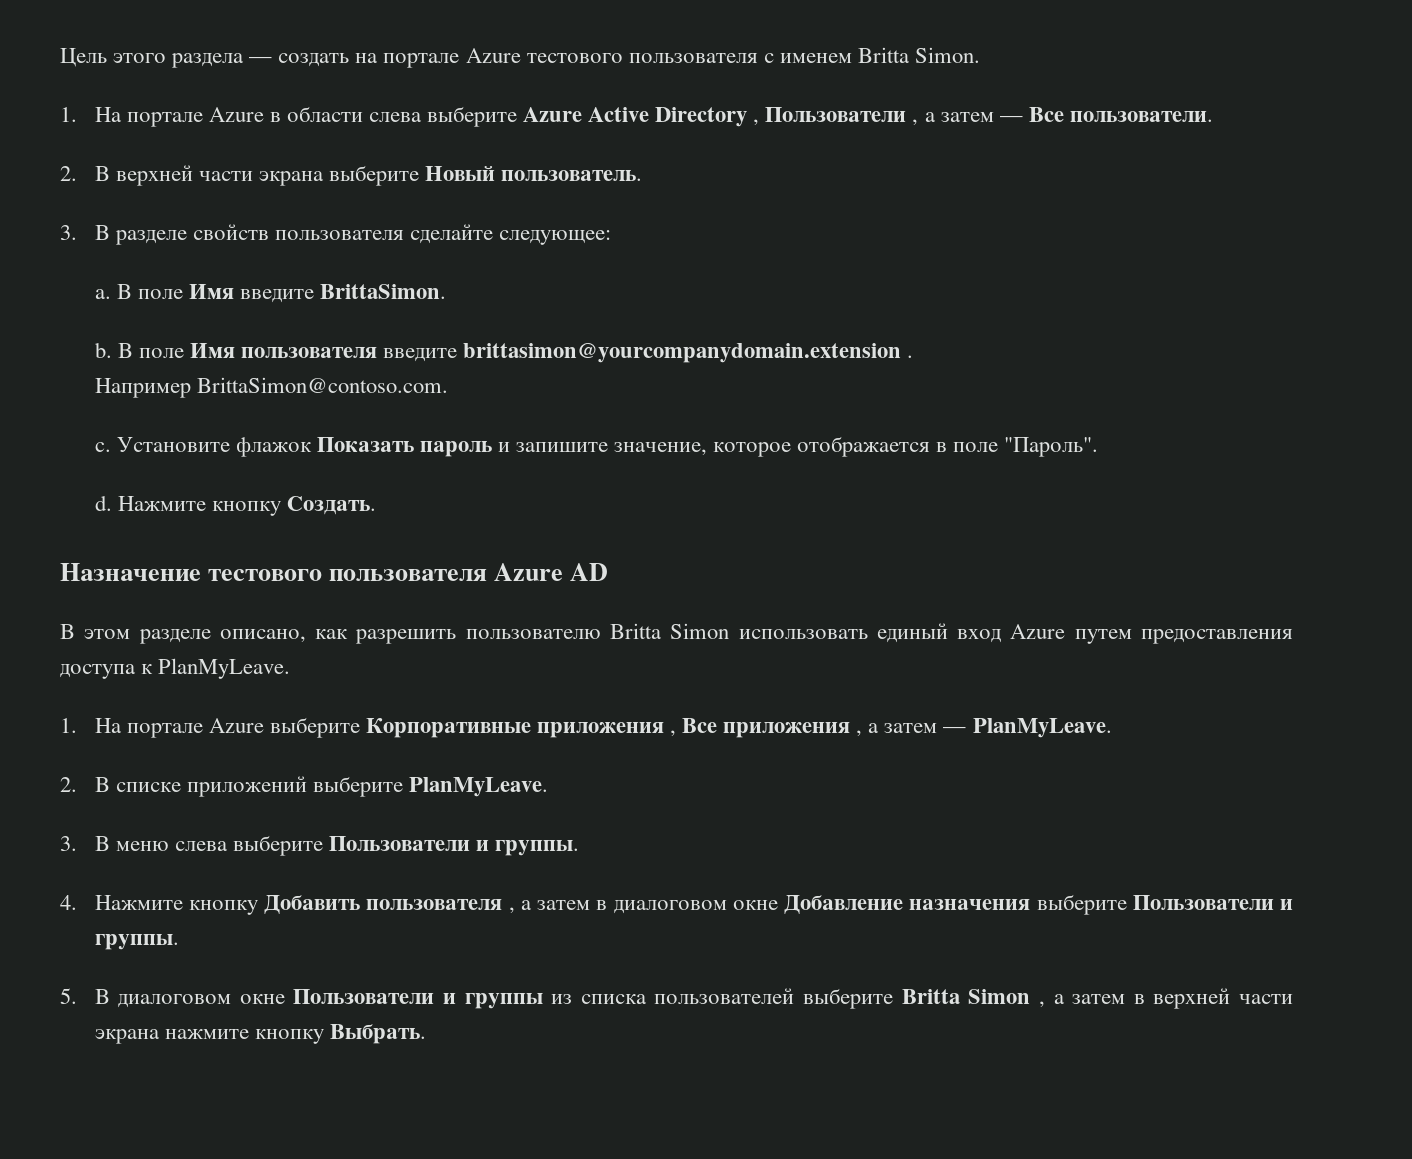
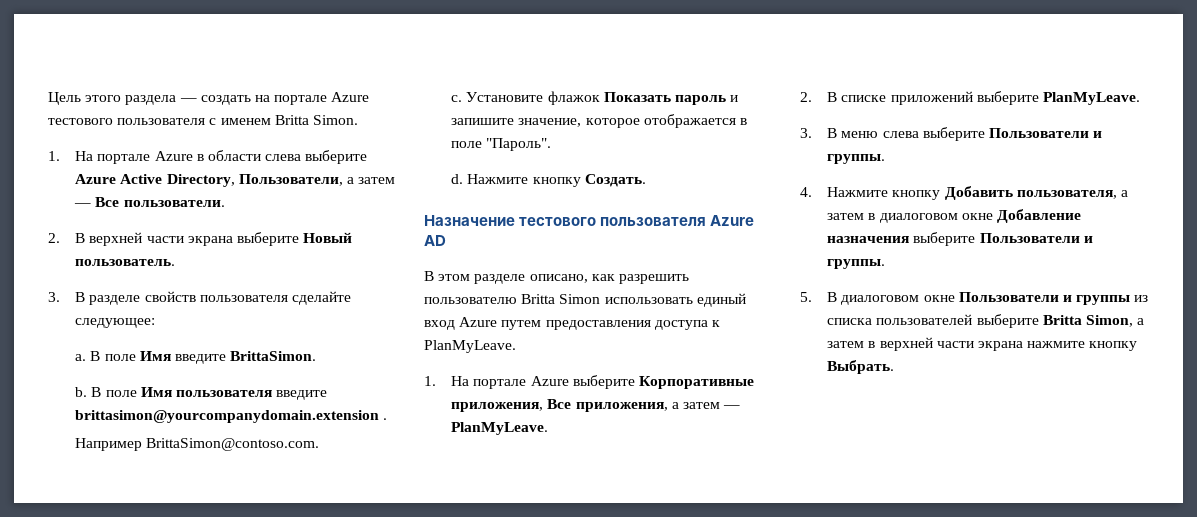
- 1. На портале Azure в области слева выберите Azure Active Directory , Пользователи , а затем — Все пользователи.
+ 1. На портале Azure в области слева выберите Azure Active Directory, Пользователи, а затем — Все пользователи.
- 1. На портале Azure выберите Корпоративные приложения , Все приложения , а затем — PlanMyLeave.
+ 1. На портале Azure выберите Корпоративные приложения, Все приложения, а затем — PlanMyLeave.
- 4. Нажмите кнопку Добавить пользователя , а затем в диалоговом окне Добавление назначения выберите Пользователи и группы.
+ 4. Нажмите кнопку Добавить пользователя, а затем в диалоговом окне Добавление назначения выберите Пользователи и группы.
- 5. В диалоговом окне Пользователи и группы из списка пользователей выберите Britta Simon , а затем в верхней части экрана нажмите кнопку Выбрать.
+ 5. В диалоговом окне Пользователи и группы из списка пользователей выберите Britta Simon, а затем в верхней части экрана нажмите кнопку Выбрать.

